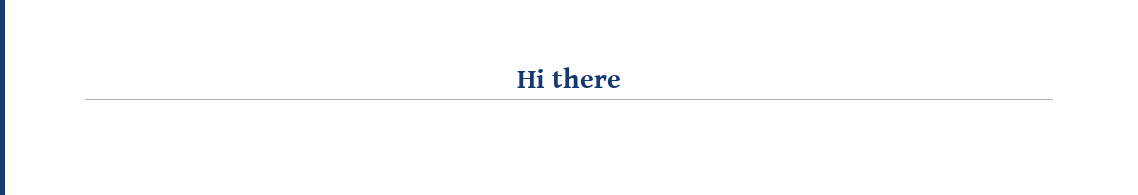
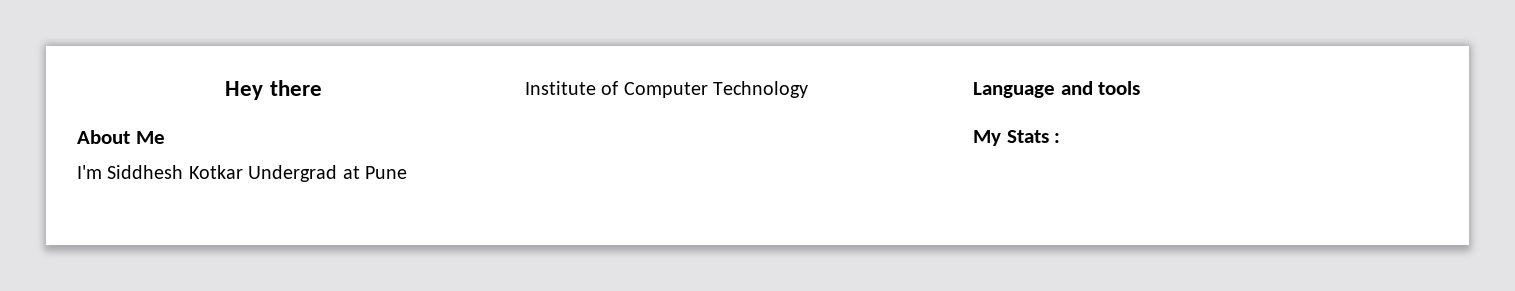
- Hi there
+ Hey there
+ About Me
+ I'm Siddhesh Kotkar Undergrad at Pune Institute of Computer Technology
+ Language and tools
+ My Stats :

